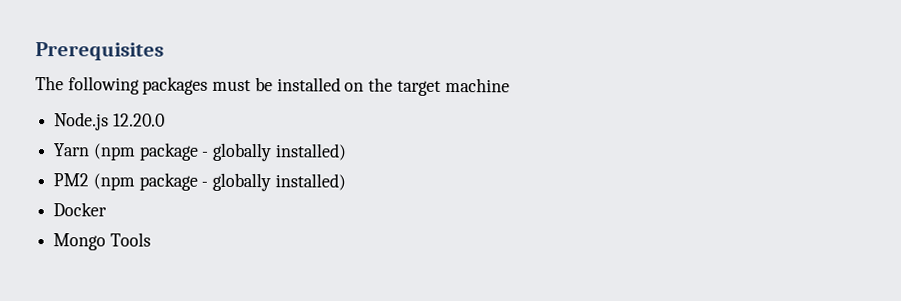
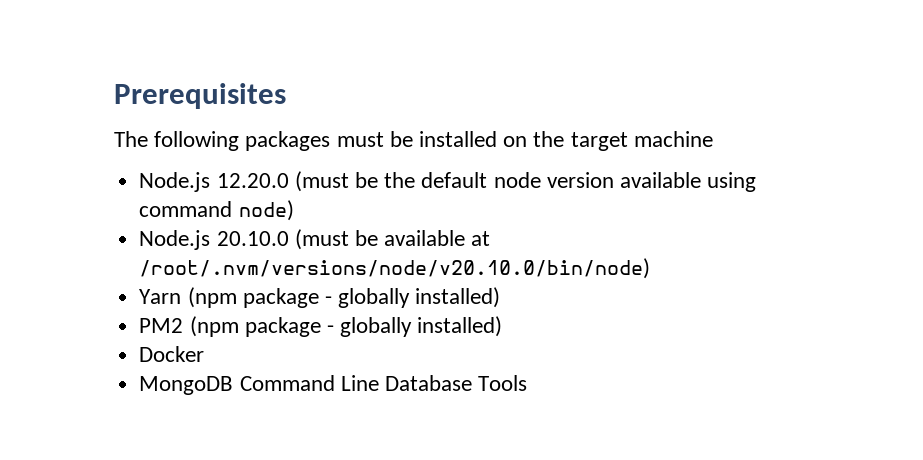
- Node.js 12.20.0
+ Node.js 12.20.0 (must be the default node version available using command node)
+ Node.js 20.10.0 (must be available at /root/.nvm/versions/node/v20.10.0/bin/node)
- Mongo Tools
+ MongoDB Command Line Database Tools

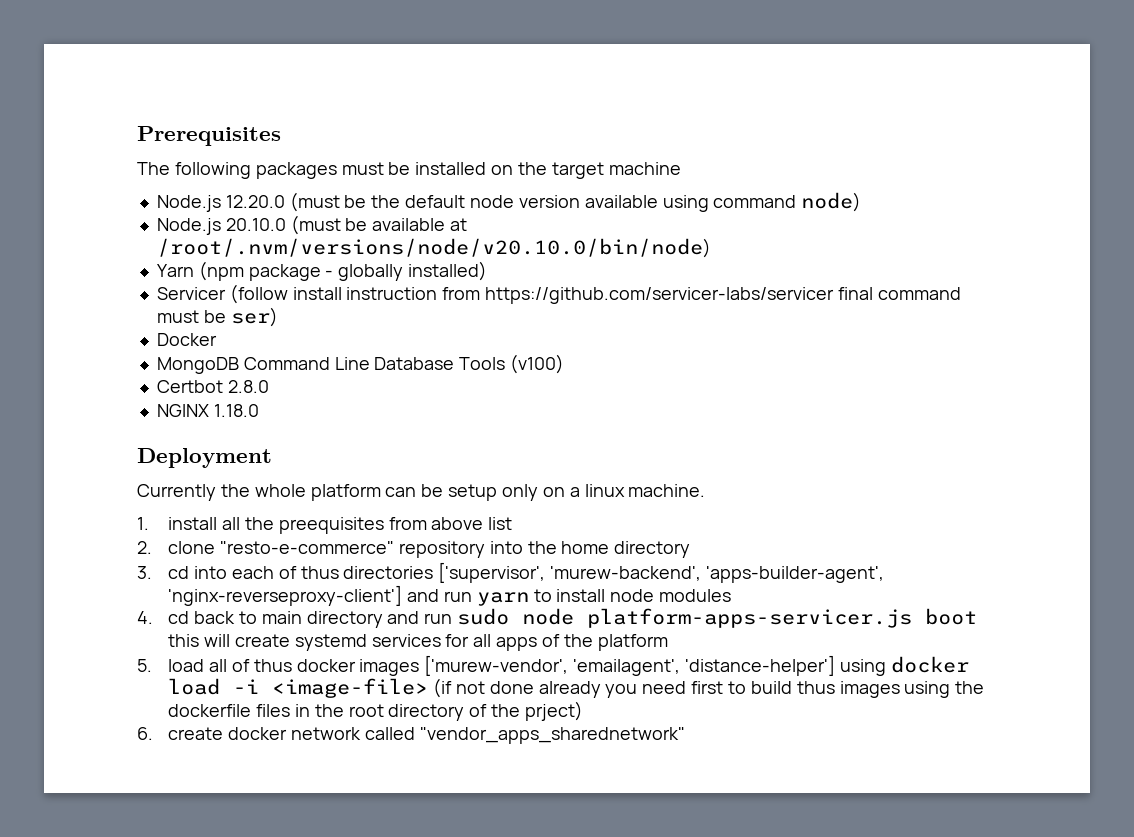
- PM2 (npm package - globally installed)
+ Servicer (follow install instruction from https://github.com/servicer-labs/servicer final command must be ser)
- MongoDB Command Line Database Tools
+ MongoDB Command Line Database Tools (v100)
+ Certbot 2.8.0
+ NGINX 1.18.0
+ Deployment
+ Currently the whole platform can be setup only on a linux machine.
+ 1. install all the preequisites from above list
+ 2. clone "resto-e-commerce" repository into the home directory
+ 3. cd into each of thus directories ['supervisor', 'murew-backend', 'apps-builder-agent', 'nginx-reverseproxy-client'] and run yarn to install node modules
+ 4. cd back to main directory and run sudo node platform-apps-servicer.js boot this will create systemd services for all apps of the platform
+ 5. load all of thus docker images ['murew-vendor', 'emailagent', 'distance-helper'] using docker load -i <image-file> (if not done already you need first to build thus images using the dockerfile files in the root directory of the prject)
+ 6. create docker network called "vendor_apps_sharednetwork"

